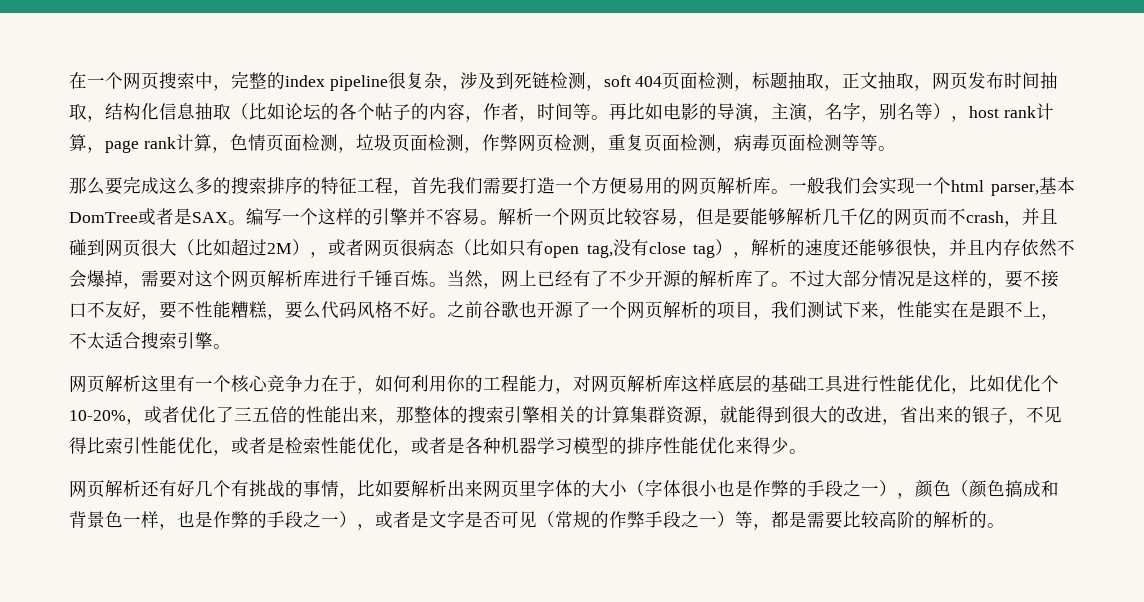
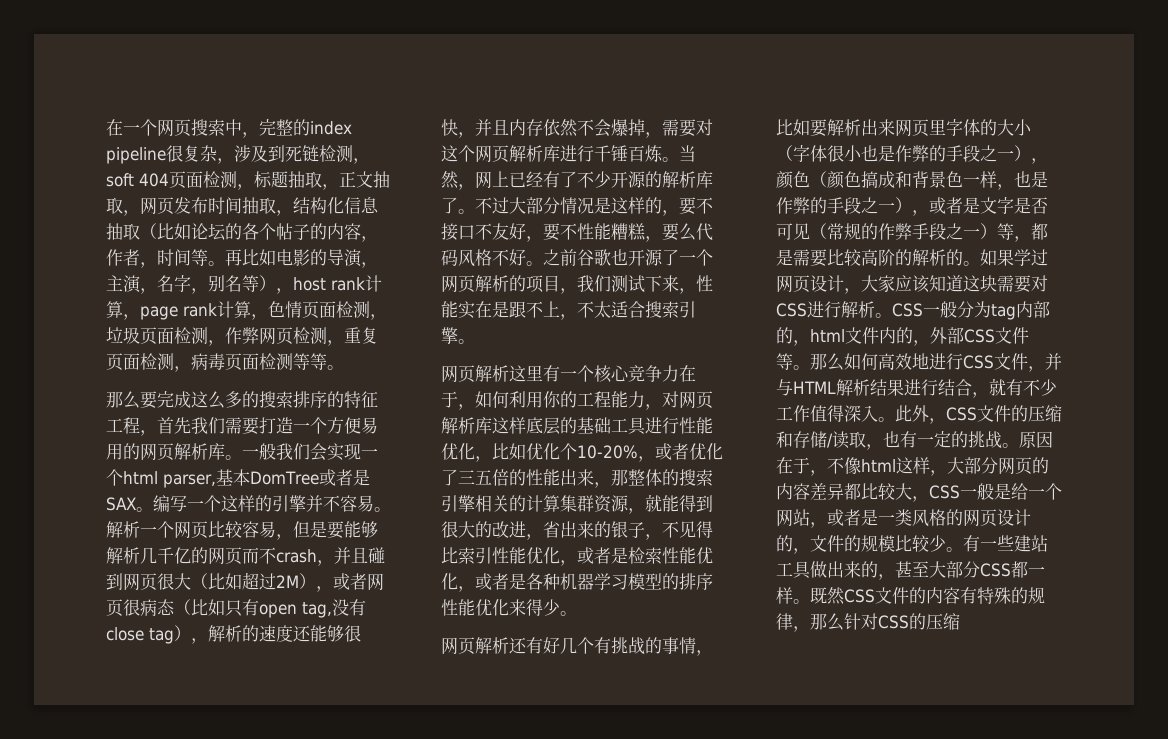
+ 如果学过网页设计，大家应该知道这块需要对CSS进行解析。CSS一般分为tag内部的，html文件内的，外部CSS文件等。那么如何高效地进行CSS文件，并与HTML解析结果进行结合，就有不少工作值得深入。此外，CSS文件的压缩和存储/读取，也有一定的挑战。原因在于，不像html这样，大部分网页的内容差异都比较大，CSS一般是给一个网站，或者是一类风格的网页设计的，文件的规模比较少。有一些建站工具做出来的，甚至大部分CSS都一样。既然CSS文件的内容有特殊的规律，那么针对CSS的压缩

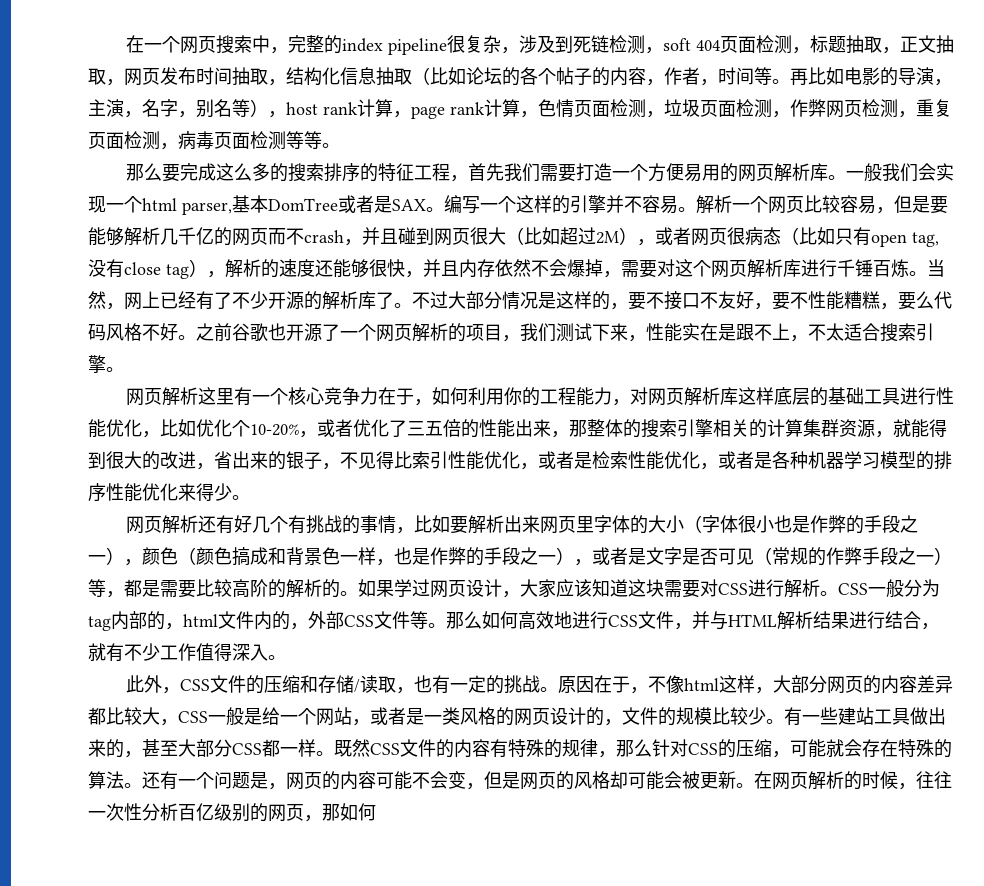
- 那么如何高效地进行CSS文件，并与HTML解析结果进行结合，就有不少工作值得深入。此外，CSS文件的压缩和存储/读取，也有一定的挑战。
+ 那么如何高效地进行CSS文件，并与HTML解析结果进行结合，就有不少工作值得深入。
+ 此外，CSS文件的压缩和存储/读取，也有一定的挑战。
- 既然CSS文件的内容有特殊的规律，那么针对CSS的压缩
+ 既然CSS文件的内容有特殊的规律，那么针对CSS的压缩，可能就会存在特殊的算法。还有一个问题是，网页的内容可能不会变，但是网页的风格却可能会被更新。在网页解析的时候，往往一次性分析百亿级别的网页，那如何

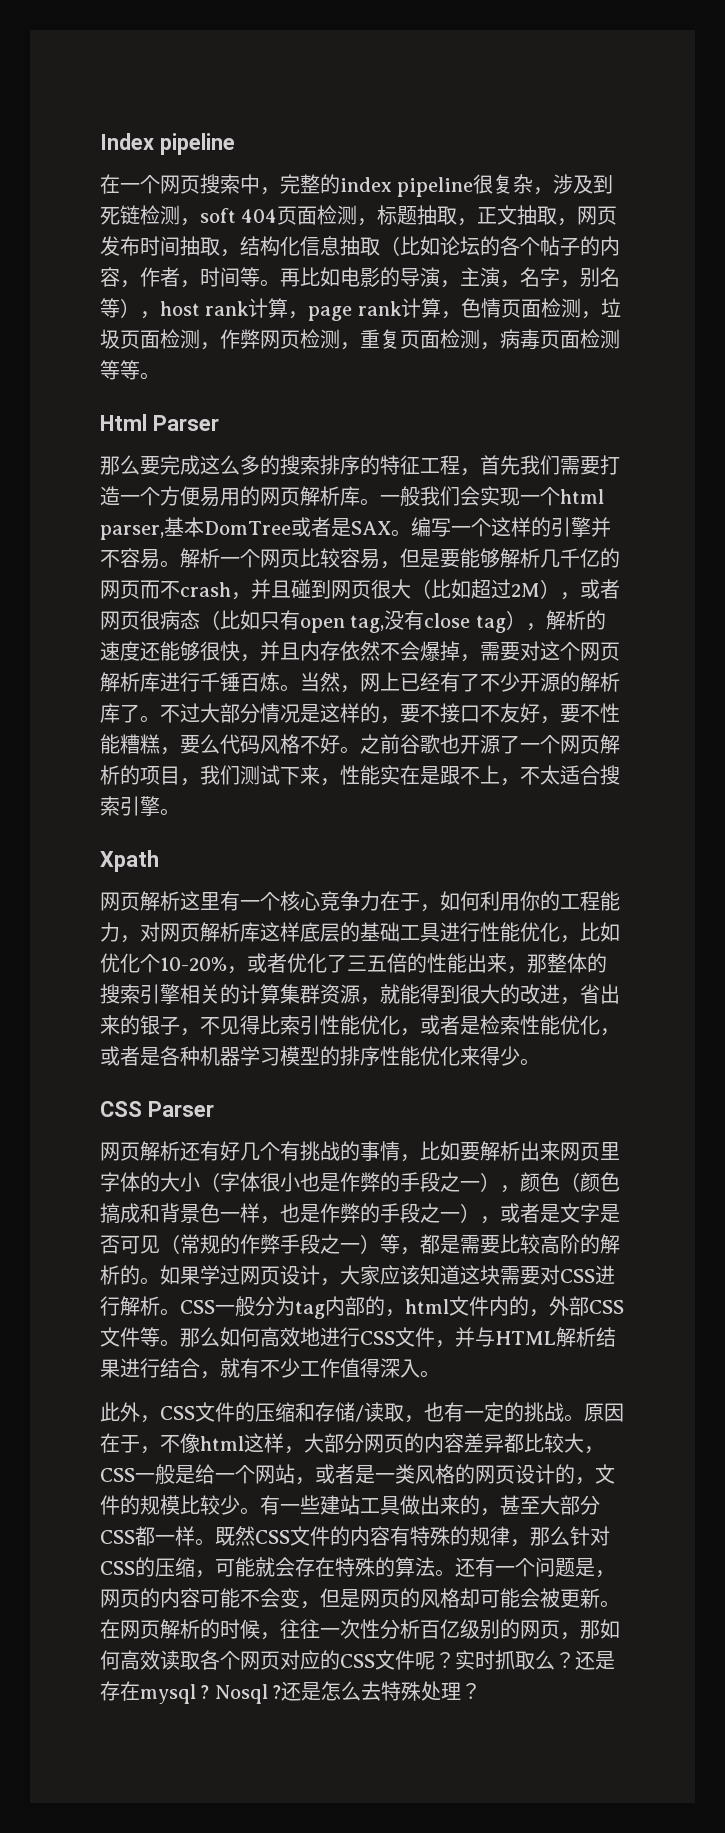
+ Index pipeline
+ Html Parser
+ Xpath
+ CSS Parser
- 在网页解析的时候，往往一次性分析百亿级别的网页，那如何
+ 在网页解析的时候，往往一次性分析百亿级别的网页，那如何高效读取各个网页对应的CSS文件呢？实时抓取么？还是存在mysql ? Nosql ?还是怎么去特殊处理？

